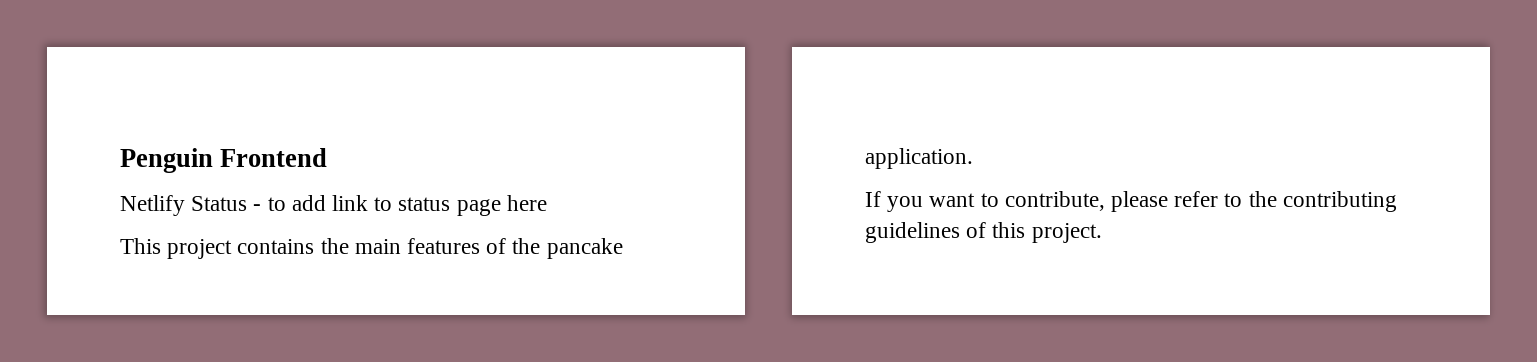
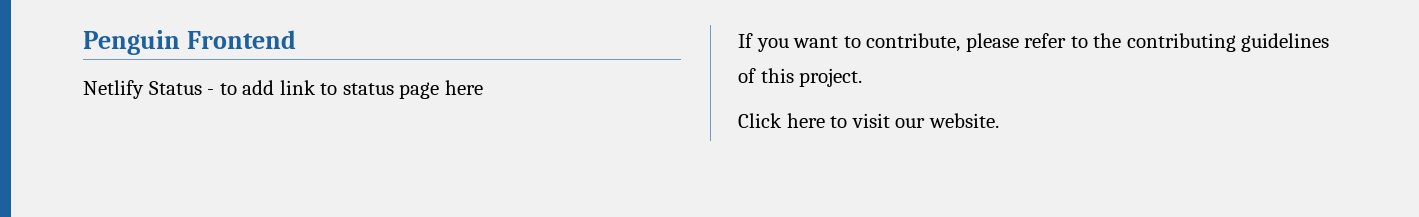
- This project contains the main features of the pancake application.
+ Click here to visit our website.

